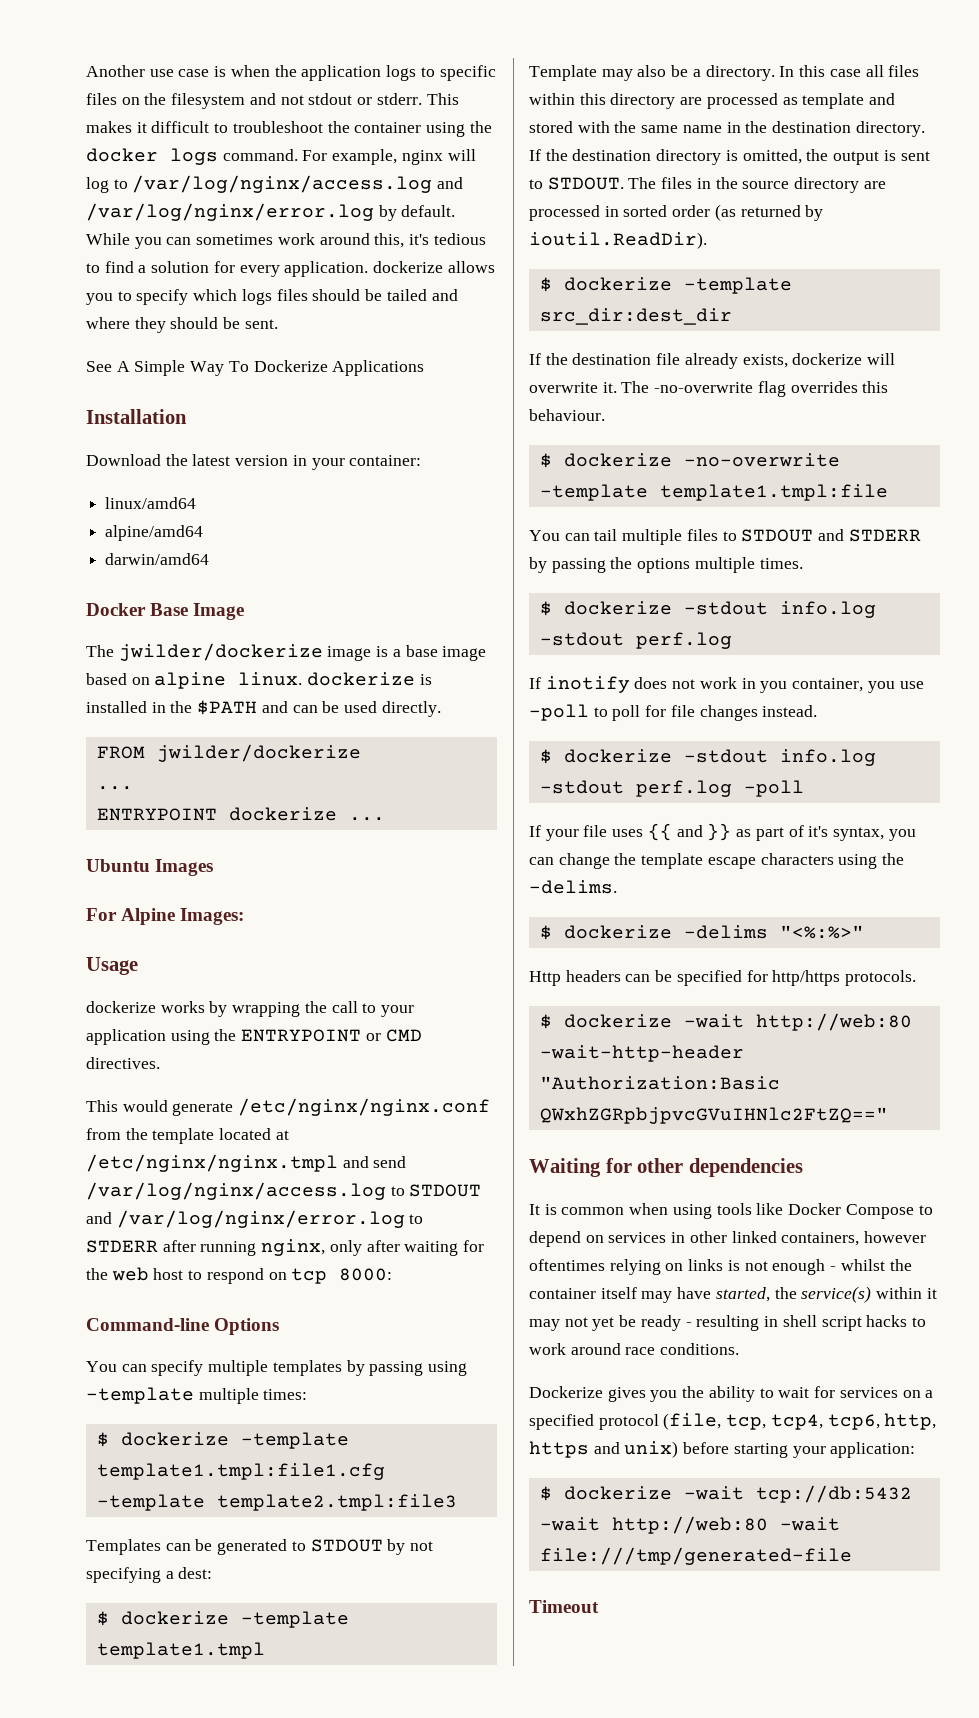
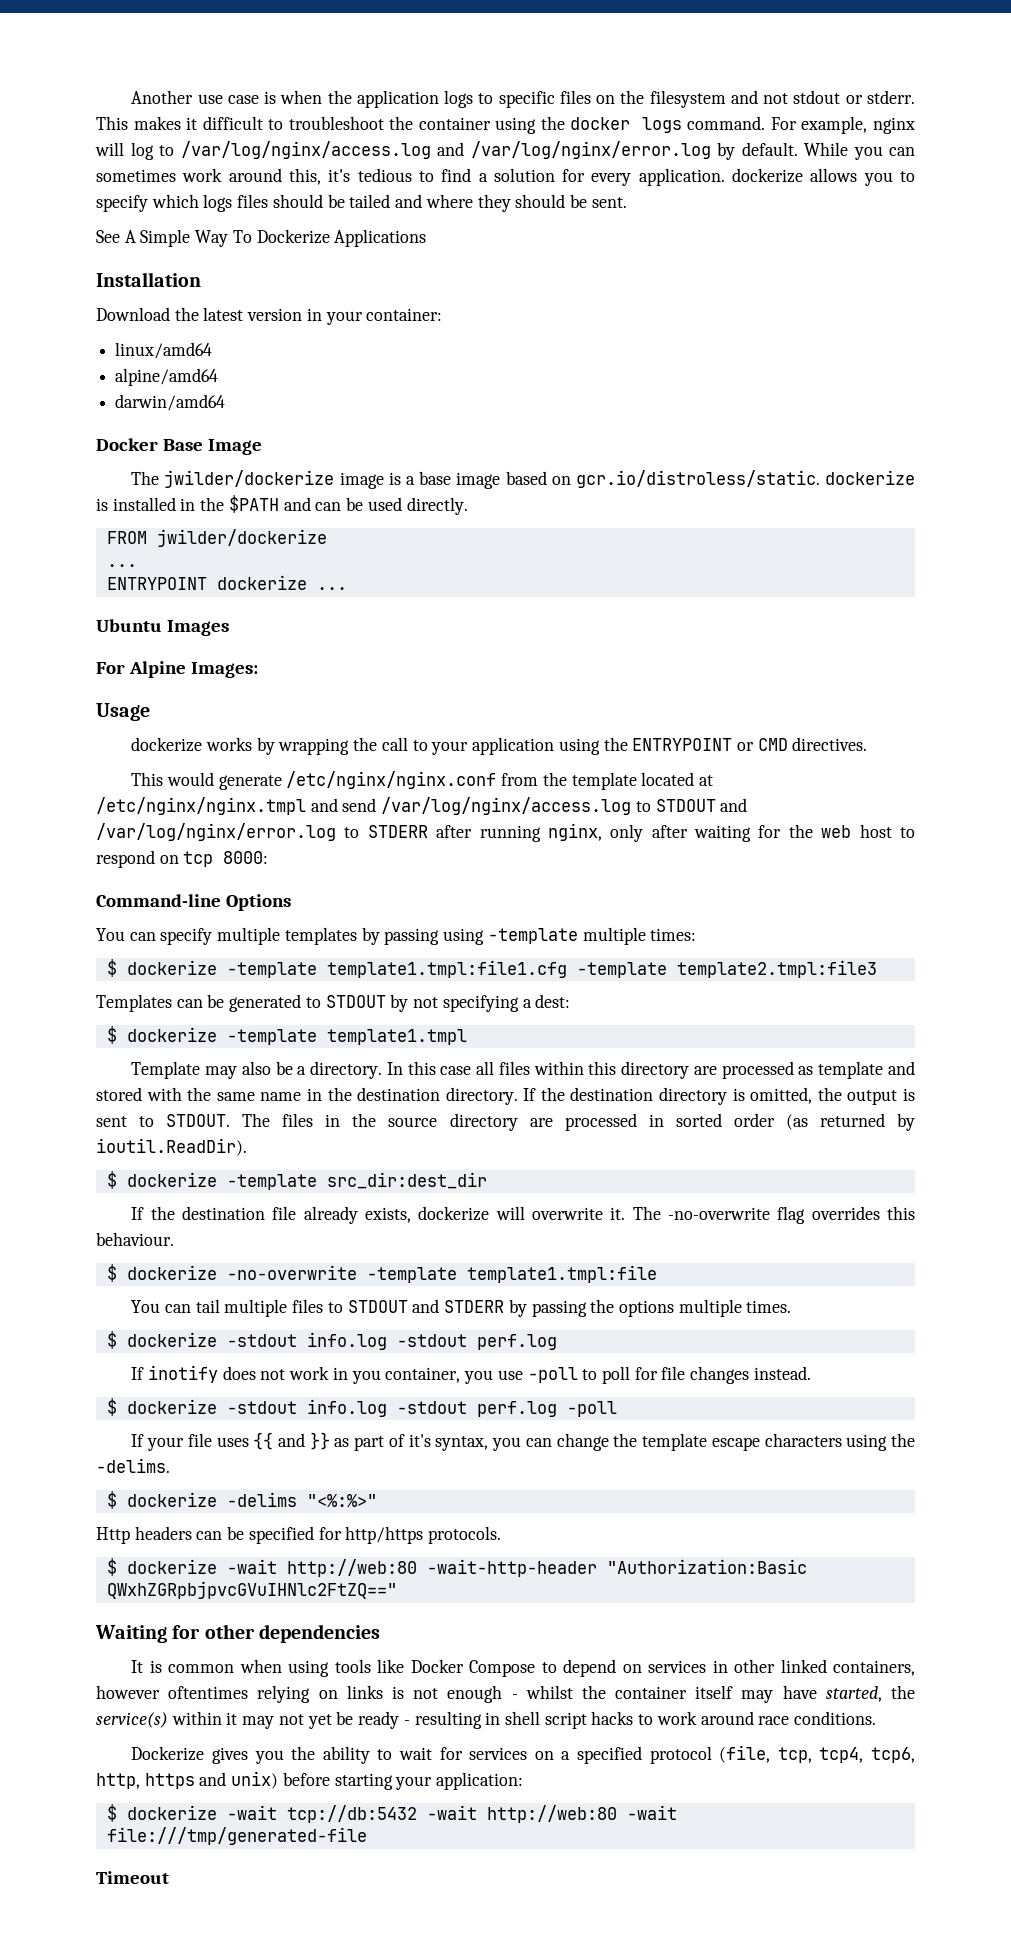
- The jwilder/dockerize image is a base image based on alpine linux. dockerize is installed in the $PATH and can be used directly.
+ The jwilder/dockerize image is a base image based on gcr.io/distroless/static. dockerize is installed in the $PATH and can be used directly.

